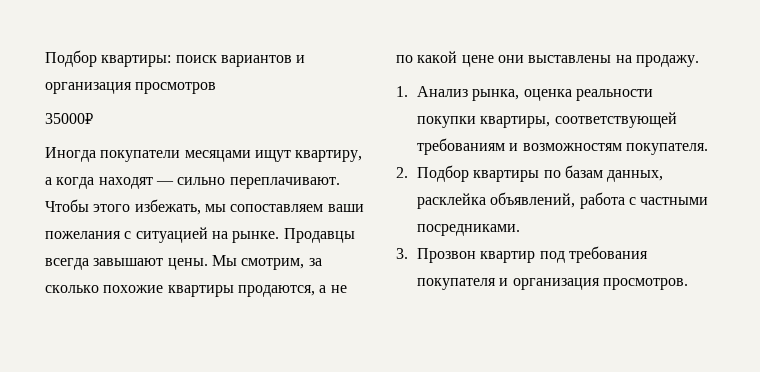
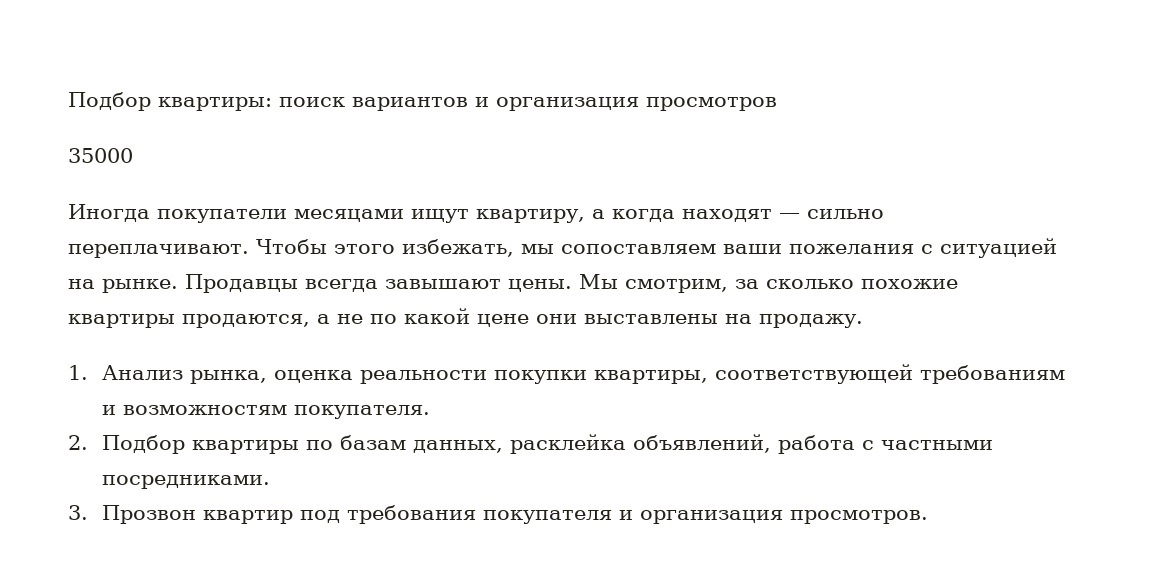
- 35000₽
+ 35000

